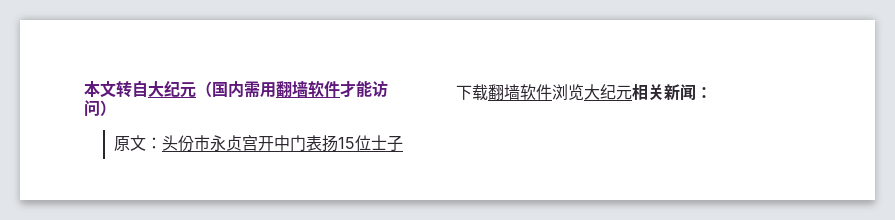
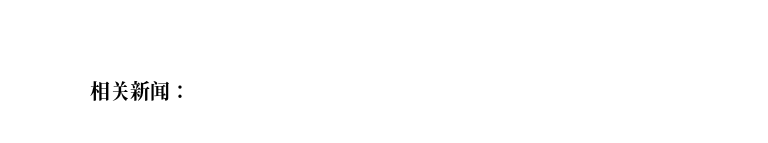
- 本文转自大纪元（国内需用翻墙软件才能访问）
- 原文：头份市永贞宫开中门表扬15位士子
- 下载翻墙软件浏览大纪元相关新闻：
+ 相关新闻：

